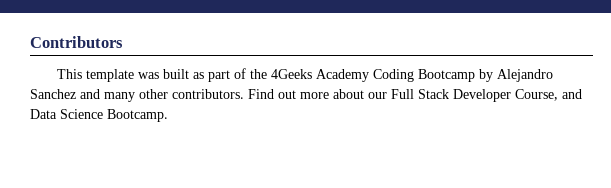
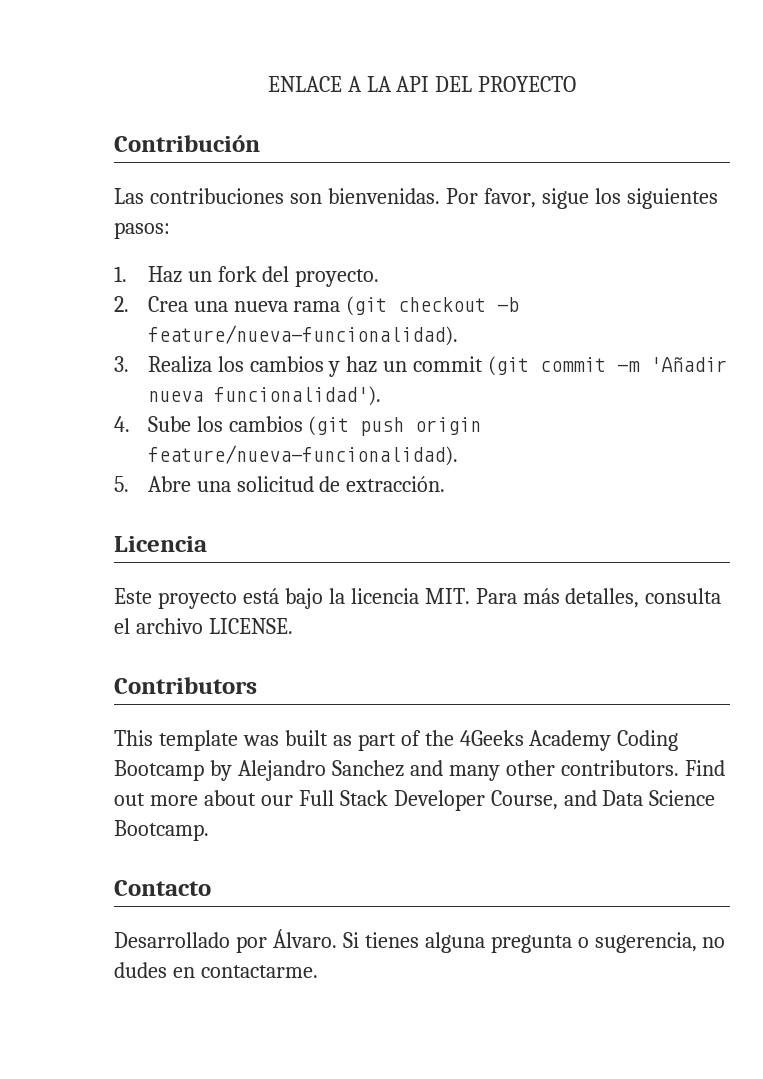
+ ENLACE A LA API DEL PROYECTO
+ Contribución
+ Las contribuciones son bienvenidas. Por favor, sigue los siguientes pasos:
+ 1. Haz un fork del proyecto.
+ 2. Crea una nueva rama (git checkout -b feature/nueva-funcionalidad).
+ 3. Realiza los cambios y haz un commit (git commit -m 'Añadir nueva funcionalidad').
+ 4. Sube los cambios (git push origin feature/nueva-funcionalidad).
+ 5. Abre una solicitud de extracción.
+ Licencia
+ Este proyecto está bajo la licencia MIT. Para más detalles, consulta el archivo LICENSE.
+ Contacto
+ Desarrollado por Álvaro. Si tienes alguna pregunta o sugerencia, no dudes en contactarme.

